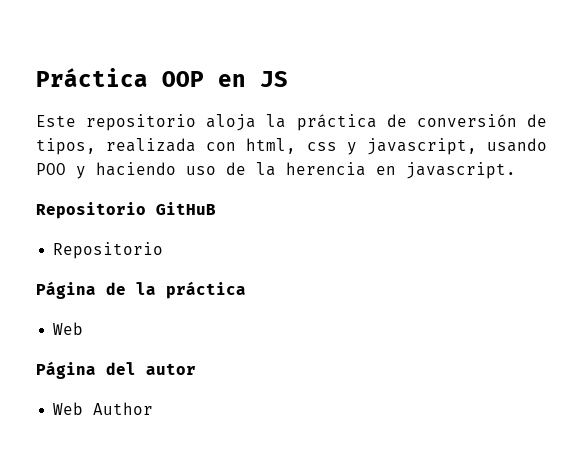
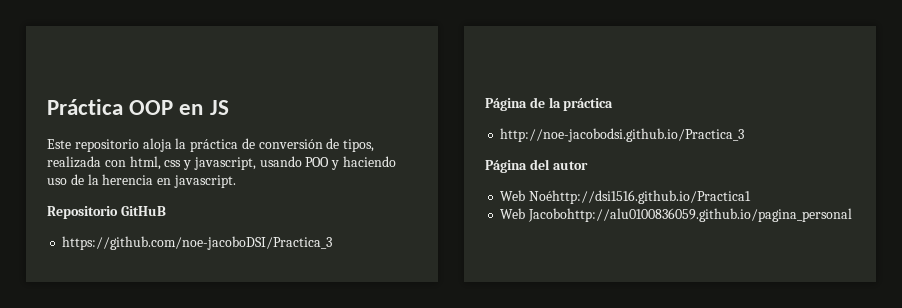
  Repositorio GitHuB
- Repositorio
+ https://github.com/noe-jacoboDSI/Practica_3
  Página de la práctica
- Web
+ http://noe-jacobodsi.github.io/Practica_3
- Web Author
+ Web Noéhttp://dsi1516.github.io/Practica1
+ Web Jacobohttp://alu0100836059.github.io/pagina_personal

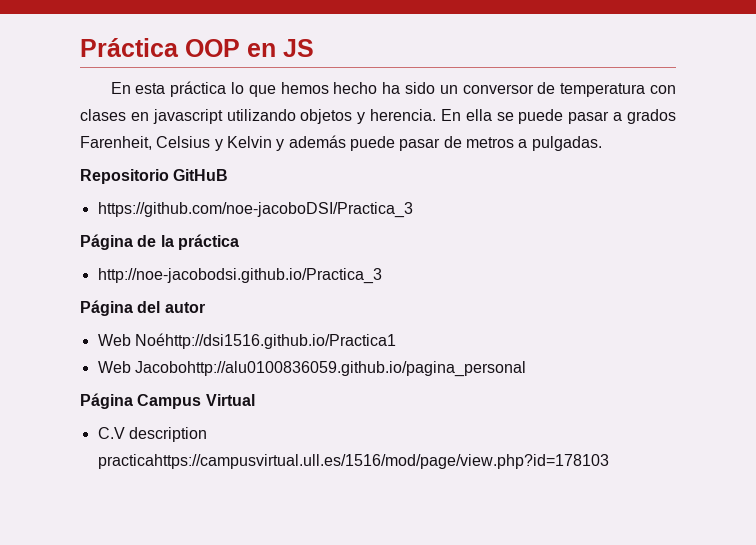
- Este repositorio aloja la práctica de conversión de tipos, realizada con html, css y javascript, usando POO y haciendo uso de la herencia en javascript.
+ En esta práctica lo que hemos hecho ha sido un conversor de temperatura con clases en javascript utilizando objetos y herencia. En ella se puede pasar a grados Farenheit, Celsius y Kelvin y además puede pasar de metros a pulgadas.
+ Página Campus Virtual
+ C.V description practicahttps://campusvirtual.ull.es/1516/mod/page/view.php?id=178103

